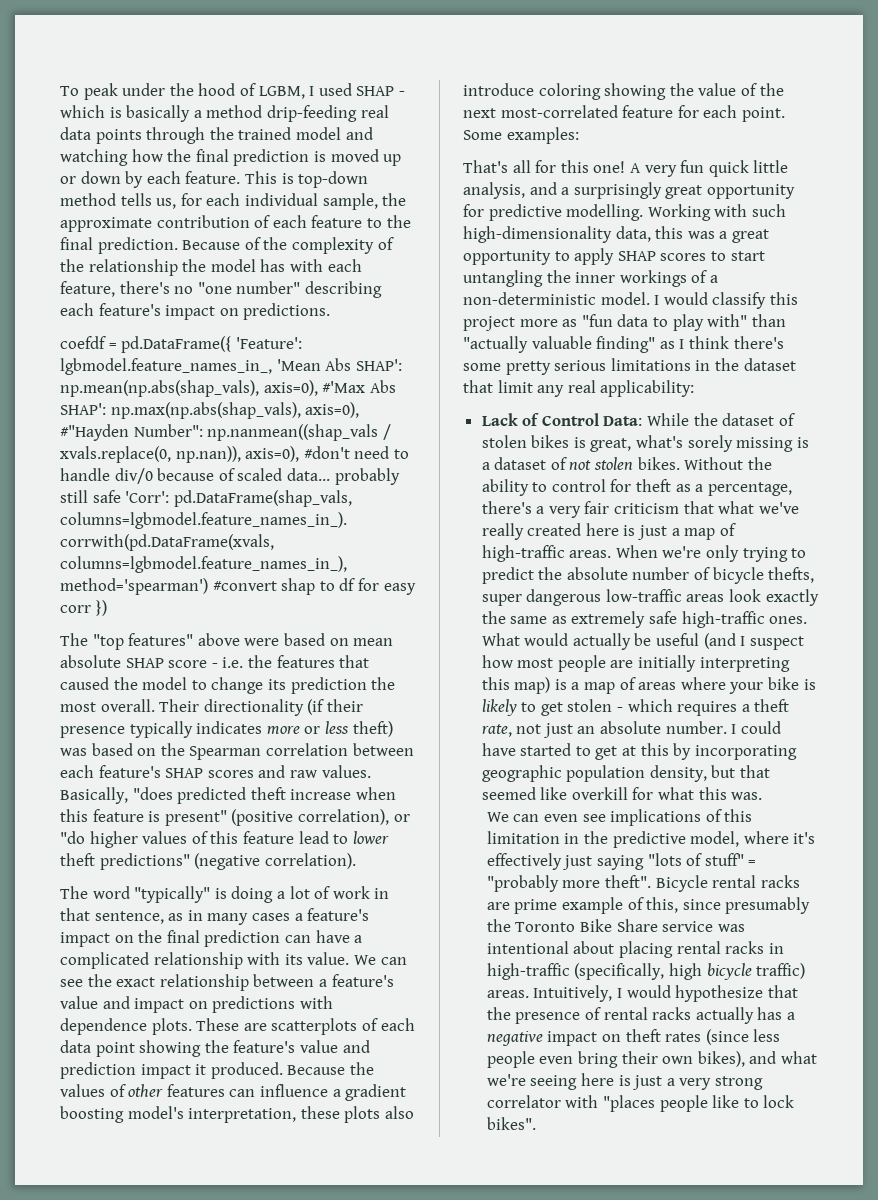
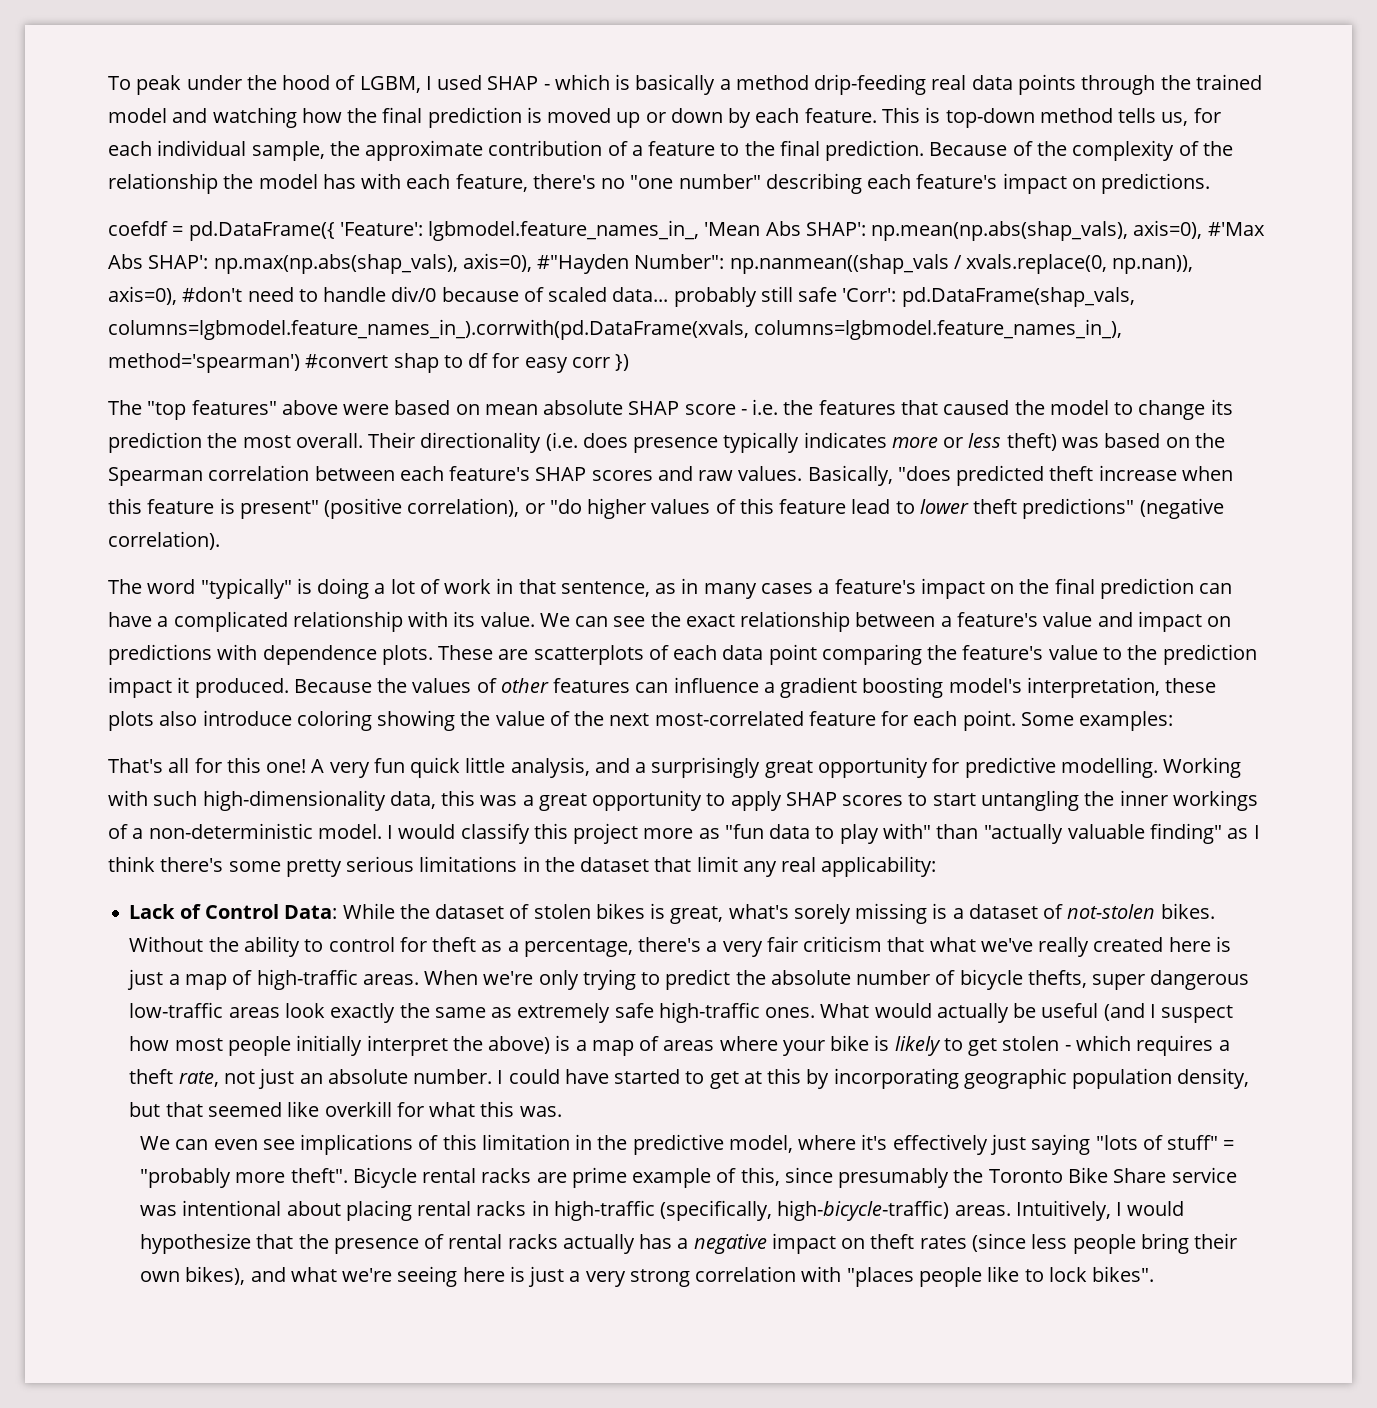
- This is top-down method tells us, for each individual sample, the approximate contribution of each feature to the final prediction.
+ This is top-down method tells us, for each individual sample, the approximate contribution of a feature to the final prediction.
- Their directionality (if their presence typically indicates more or less theft) was based on the Spearman correlation between each feature's SHAP scores and raw values.
+ Their directionality (i.e. does presence typically indicates more or less theft) was based on the Spearman correlation between each feature's SHAP scores and raw values.
- These are scatterplots of each data point showing the feature's value and prediction impact it produced.
+ These are scatterplots of each data point comparing the feature's value to the prediction impact it produced.
- Lack of Control Data: While the dataset of stolen bikes is great, what's sorely missing is a dataset of not stolen bikes.
+ Lack of Control Data: While the dataset of stolen bikes is great, what's sorely missing is a dataset of not-stolen bikes.
- What would actually be useful (and I suspect how most people are initially interpreting this map) is a map of areas where your bike is likely to get stolen - which requires a theft rate, not just an absolute number.
+ What would actually be useful (and I suspect how most people initially interpret the above) is a map of areas where your bike is likely to get stolen - which requires a theft rate, not just an absolute number.
- Bicycle rental racks are prime example of this, since presumably the Toronto Bike Share service was intentional about placing rental racks in high-traffic (specifically, high bicycle traffic) areas.
+ Bicycle rental racks are prime example of this, since presumably the Toronto Bike Share service was intentional about placing rental racks in high-traffic (specifically, high-bicycle-traffic) areas.
- Intuitively, I would hypothesize that the presence of rental racks actually has a negative impact on theft rates (since less people even bring their own bikes), and what we're seeing here is just a very strong correlator with "places people like to lock bikes".
+ Intuitively, I would hypothesize that the presence of rental racks actually has a negative impact on theft rates (since less people bring their own bikes), and what we're seeing here is just a very strong correlation with "places people like to lock bikes".

